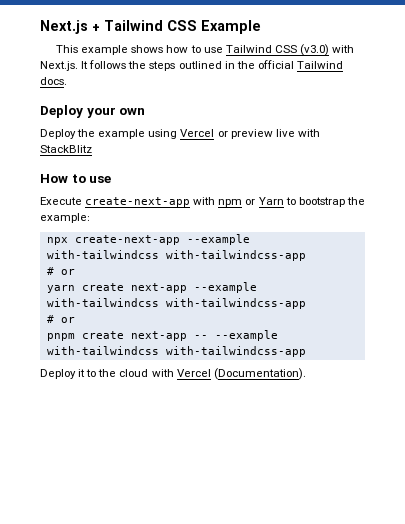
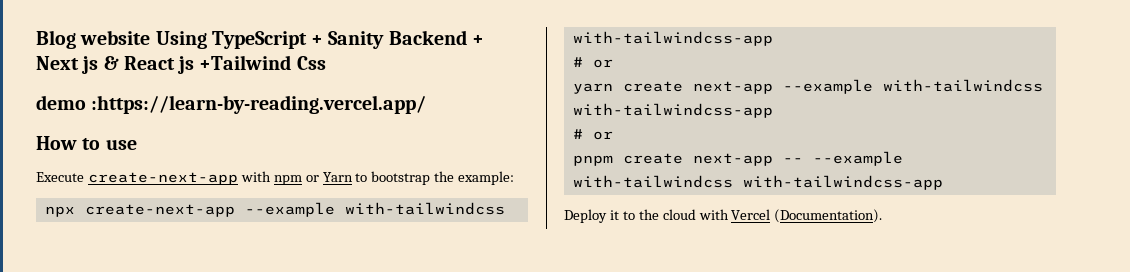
- Next.js + Tailwind CSS Example
- This example shows how to use Tailwind CSS (v3.0) with Next.js. It follows the steps outlined in the official Tailwind docs.
- Deploy your own
- Deploy the example using Vercel or preview live with StackBlitz
+ Blog website Using TypeScript + Sanity Backend + Next js & React js +Tailwind Css
+ demo :https://learn-by-reading.vercel.app/

